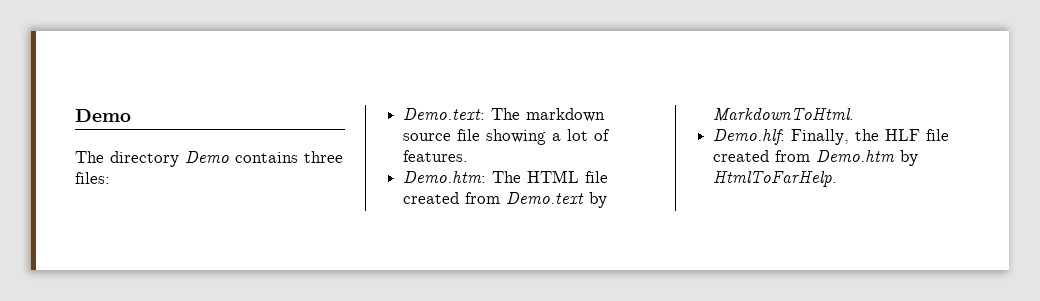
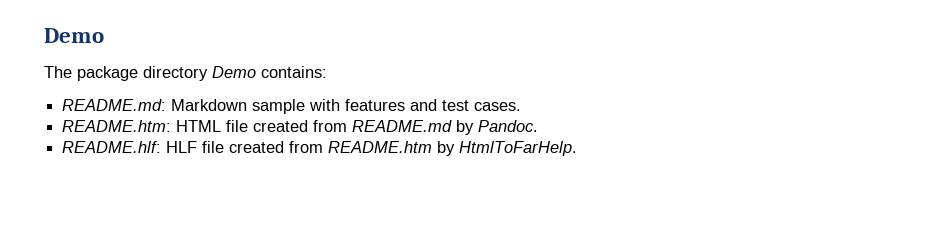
- The directory Demo contains three files:
- Demo.text: The markdown source file showing a lot of features.
- Demo.htm: The HTML file created from Demo.text by MarkdownToHtml.
- Demo.hlf: Finally, the HLF file created from Demo.htm by HtmlToFarHelp.
+ The package directory Demo contains:
+ README.md: Markdown sample with features and test cases.
+ README.htm: HTML file created from README.md by Pandoc.
+ README.hlf: HLF file created from README.htm by HtmlToFarHelp.

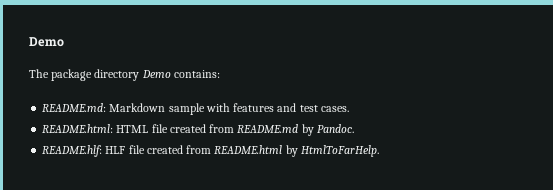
- README.htm: HTML file created from README.md by Pandoc.
+ README.html: HTML file created from README.md by Pandoc.
- README.hlf: HLF file created from README.htm by HtmlToFarHelp.
+ README.hlf: HLF file created from README.html by HtmlToFarHelp.

